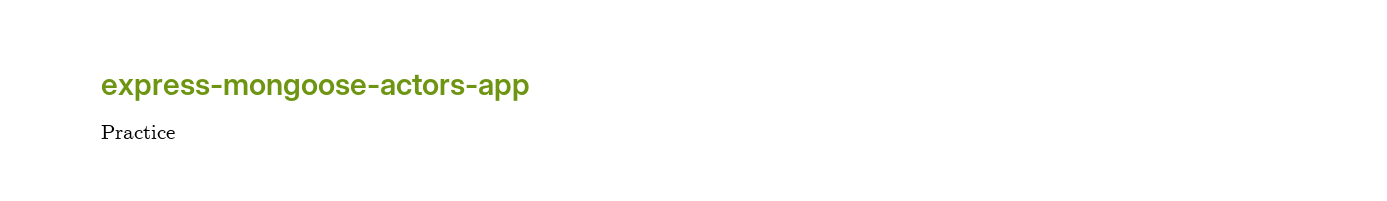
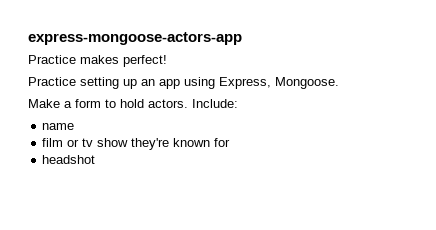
- Practice
+ Practice makes perfect!
+ Practice setting up an app using Express, Mongoose.
+ Make a form to hold actors. Include:
+ name
+ film or tv show they're known for
+ headshot

